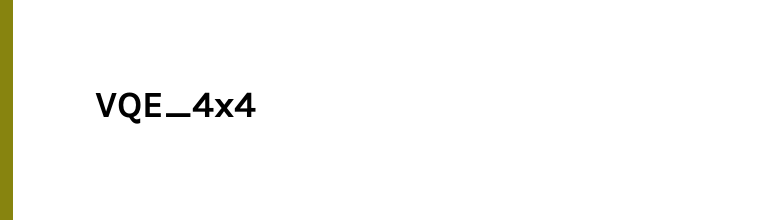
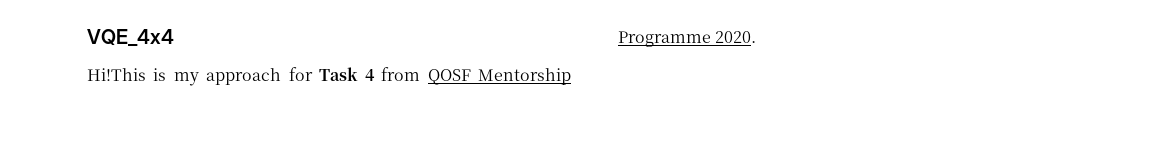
+ Hi!This is my approach for Task 4 from QOSF Mentorship Programme 2020.

